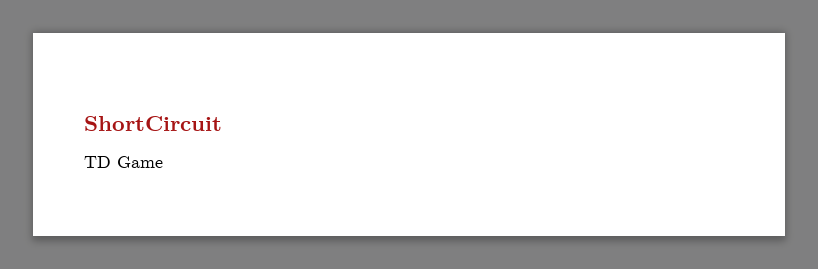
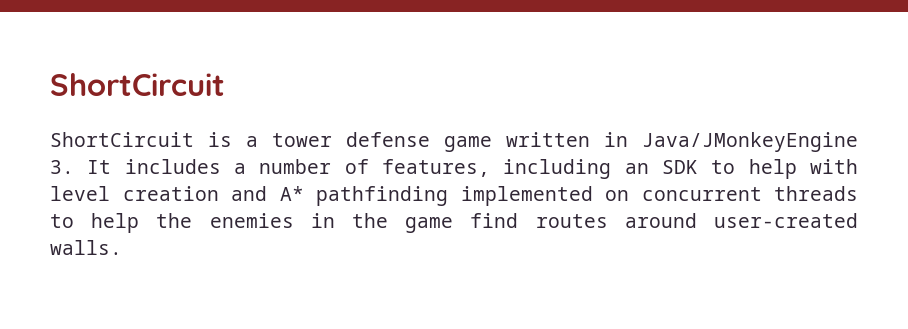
- TD Game
+ ShortCircuit is a tower defense game written in Java/JMonkeyEngine 3. It includes a number of features, including an SDK to help with level creation and A* pathfinding implemented on concurrent threads to help the enemies in the game find routes around user-created walls.

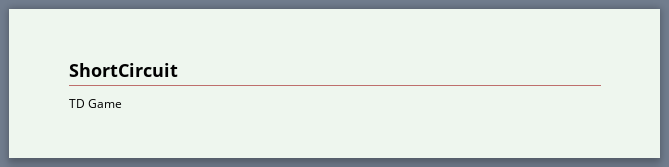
- ShortCircuit is a tower defense game written in Java/JMonkeyEngine 3. It includes a number of features, including an SDK to help with level creation and A* pathfinding implemented on concurrent threads to help the enemies in the game find routes around user-created walls.
+ TD Game

